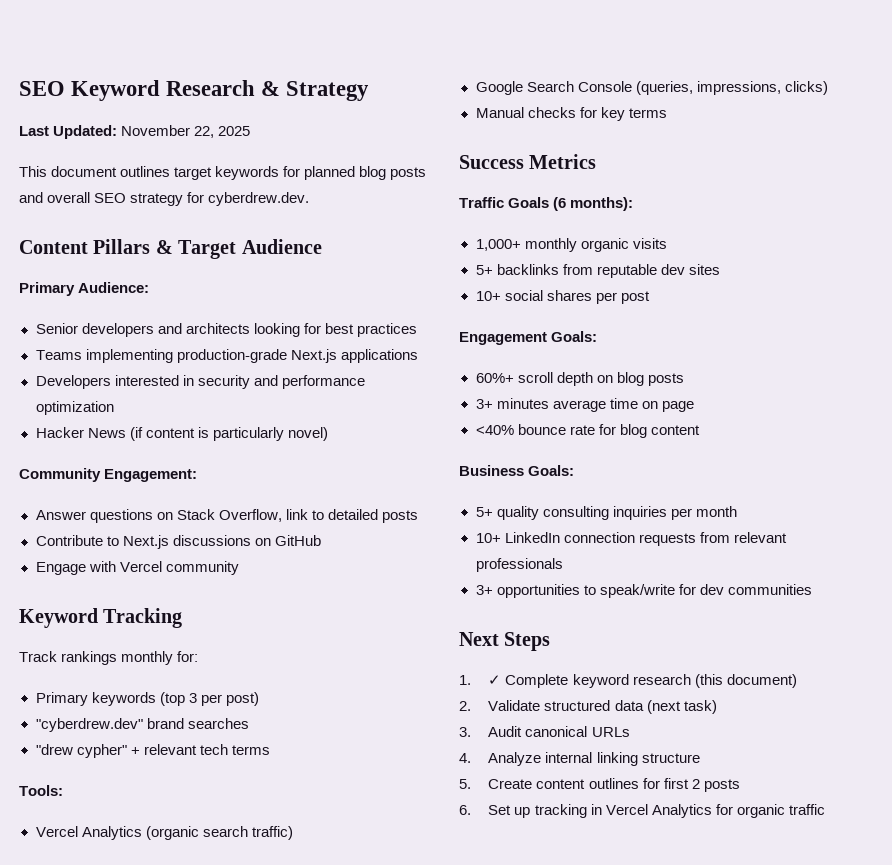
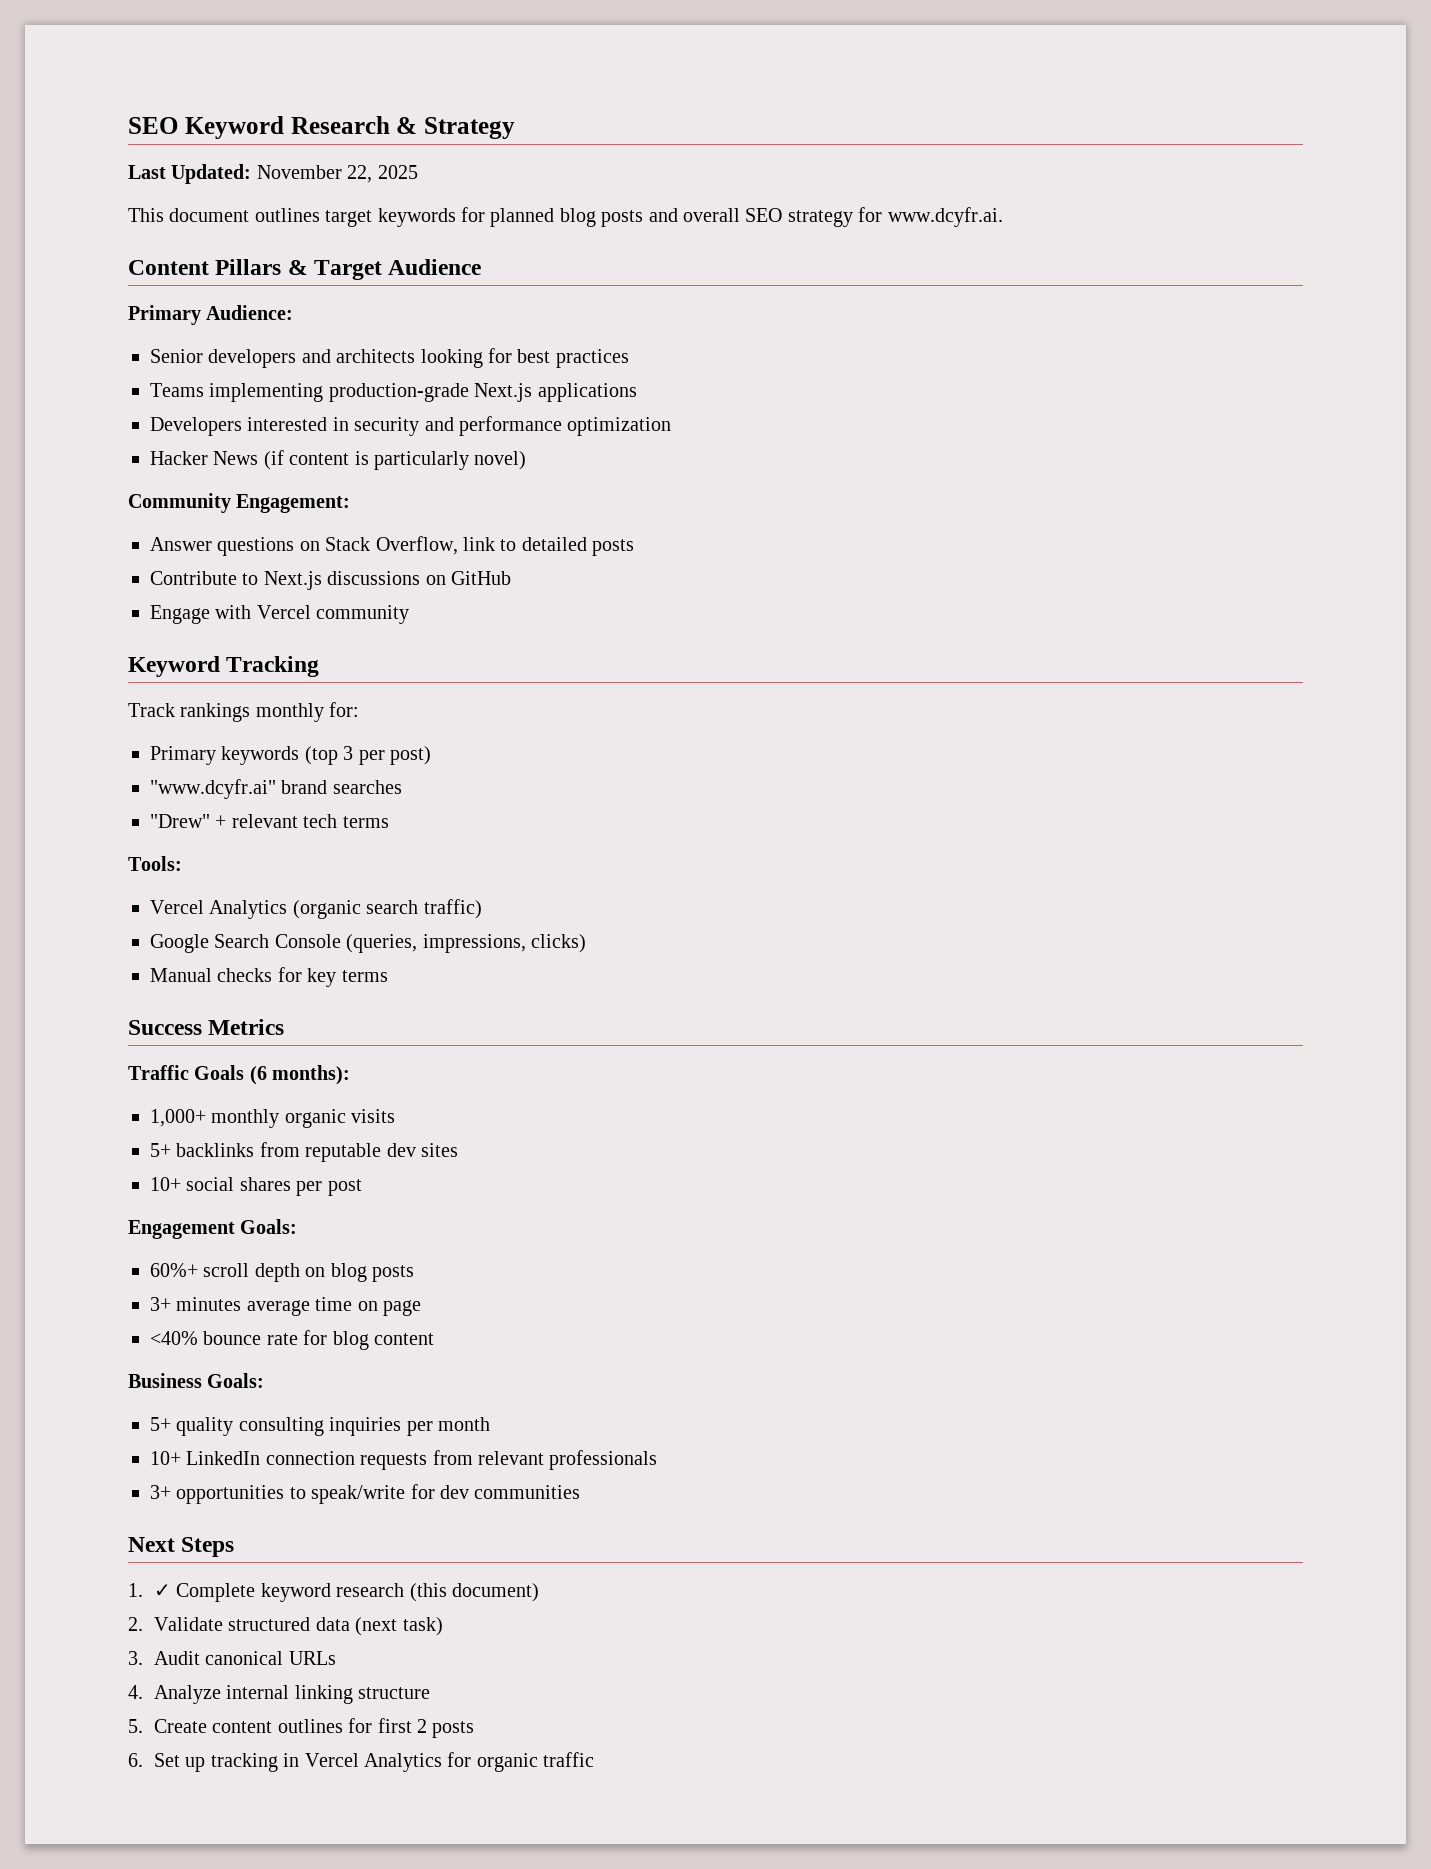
- This document outlines target keywords for planned blog posts and overall SEO strategy for cyberdrew.dev.
+ This document outlines target keywords for planned blog posts and overall SEO strategy for www.dcyfr.ai.
- "cyberdrew.dev" brand searches
+ "www.dcyfr.ai" brand searches
- "drew cypher" + relevant tech terms
+ "Drew" + relevant tech terms

